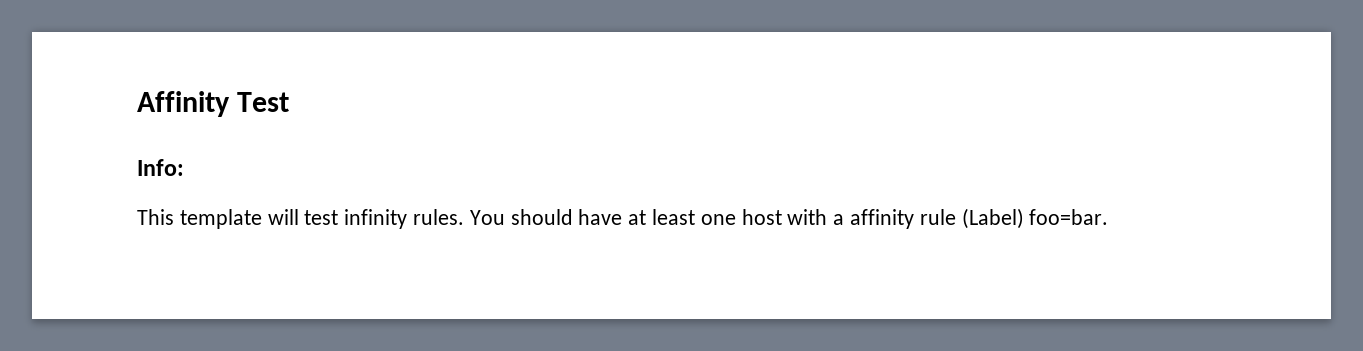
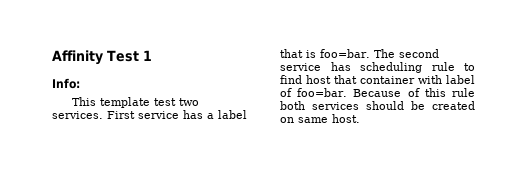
- Affinity Test
+ Affinity Test 1
- This template will test infinity rules. You should have at least one host with a affinity rule (Label) foo=bar.
+ This template test two services. First service has a label that is foo=bar. The second service has scheduling rule to find host that container with label of foo=bar. Because of this rule both services should be created on same host.

